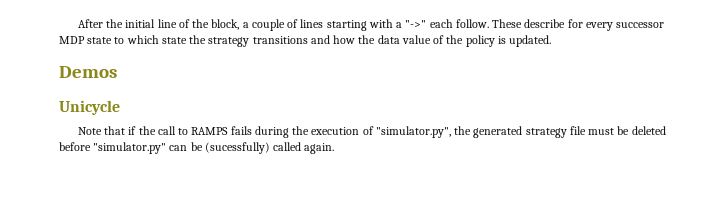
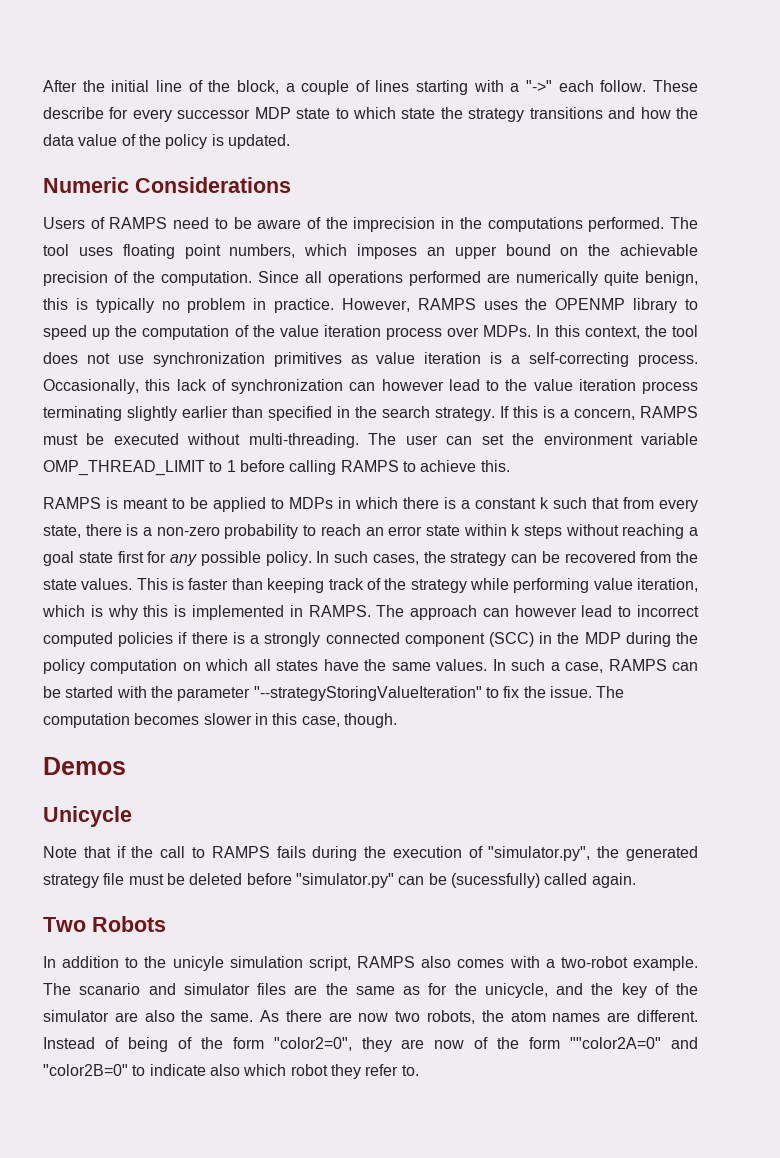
+ Numeric Considerations
+ Users of RAMPS need to be aware of the imprecision in the computations performed. The tool uses floating point numbers, which imposes an upper bound on the achievable precision of the computation. Since all operations performed are numerically quite benign, this is typically no problem in practice. However, RAMPS uses the OPENMP library to speed up the computation of the value iteration process over MDPs. In this context, the tool does not use synchronization primitives as value iteration is a self-correcting process. Occasionally, this lack of synchronization can however lead to the value iteration process terminating slightly earlier than specified in the search strategy. If this is a concern, RAMPS must be executed without multi-threading. The user can set the environment variable OMP_THREAD_LIMIT to 1 before calling RAMPS to achieve this.
+ RAMPS is meant to be applied to MDPs in which there is a constant k such that from every state, there is a non-zero probability to reach an error state within k steps without reaching a goal state first for any possible policy. In such cases, the strategy can be recovered from the state values. This is faster than keeping track of the strategy while performing value iteration, which is why this is implemented in RAMPS. The approach can however lead to incorrect computed policies if there is a strongly connected component (SCC) in the MDP during the policy computation on which all states have the same values. In such a case, RAMPS can be started with the parameter "--strategyStoringValueIteration" to fix the issue. The computation becomes slower in this case, though.
+ Two Robots
+ In addition to the unicyle simulation script, RAMPS also comes with a two-robot example. The scanario and simulator files are the same as for the unicycle, and the key of the simulator are also the same. As there are now two robots, the atom names are different. Instead of being of the form "color2=0", they are now of the form ""color2A=0" and "color2B=0" to indicate also which robot they refer to.

